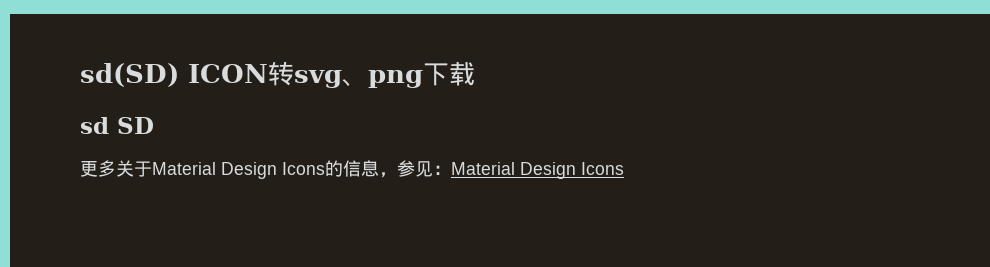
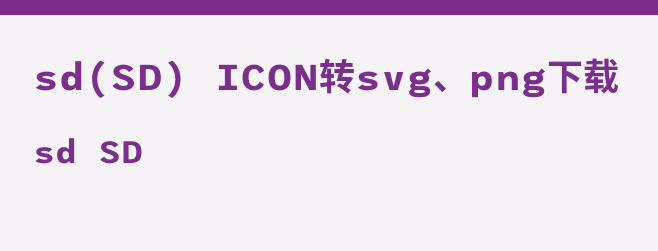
- 更多关于Material Design Icons的信息，参见：Material Design Icons

